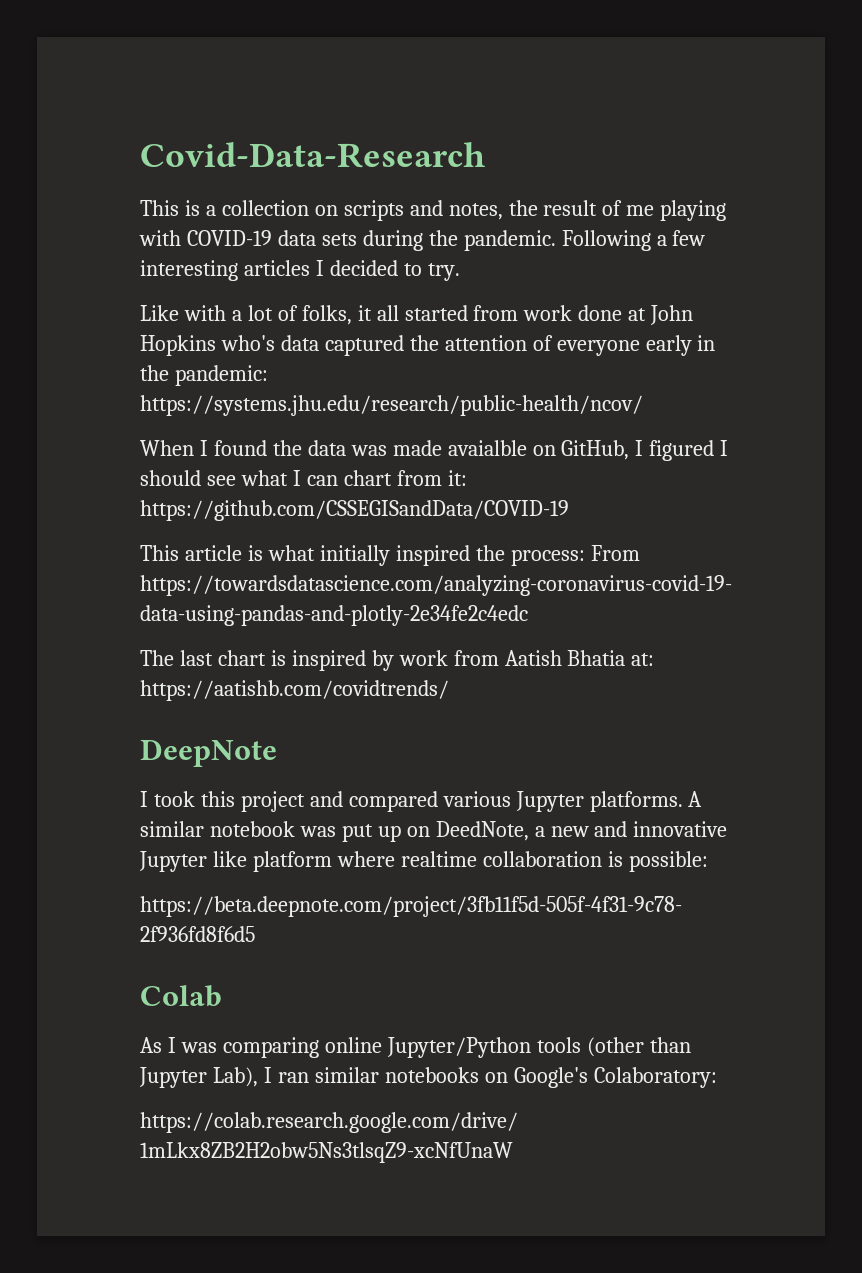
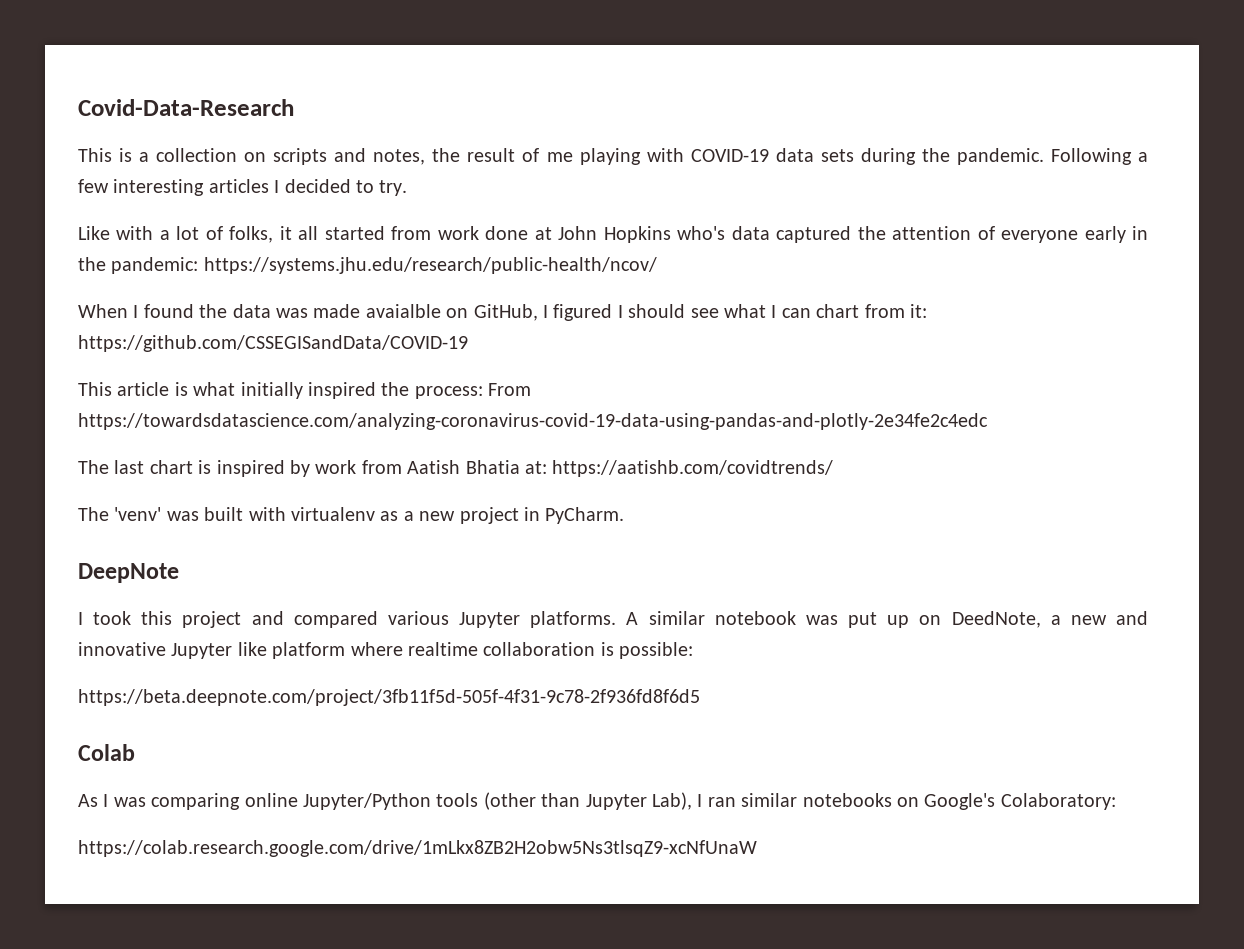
+ The 'venv' was built with virtualenv as a new project in PyCharm.

